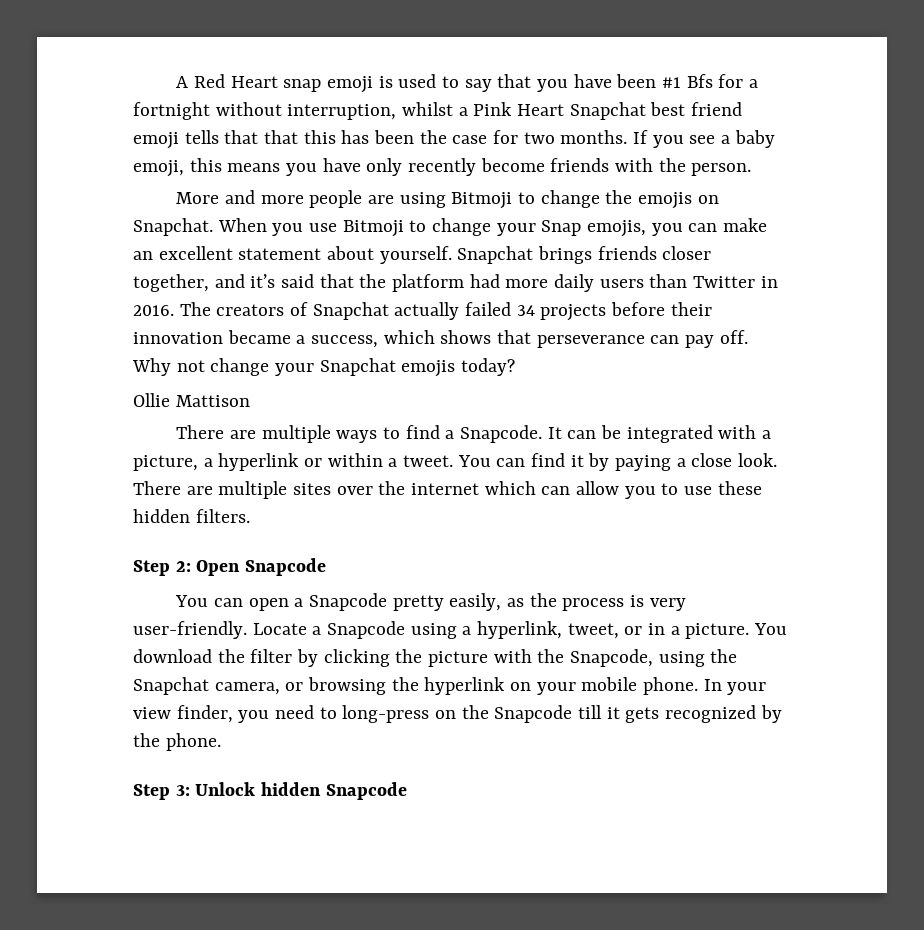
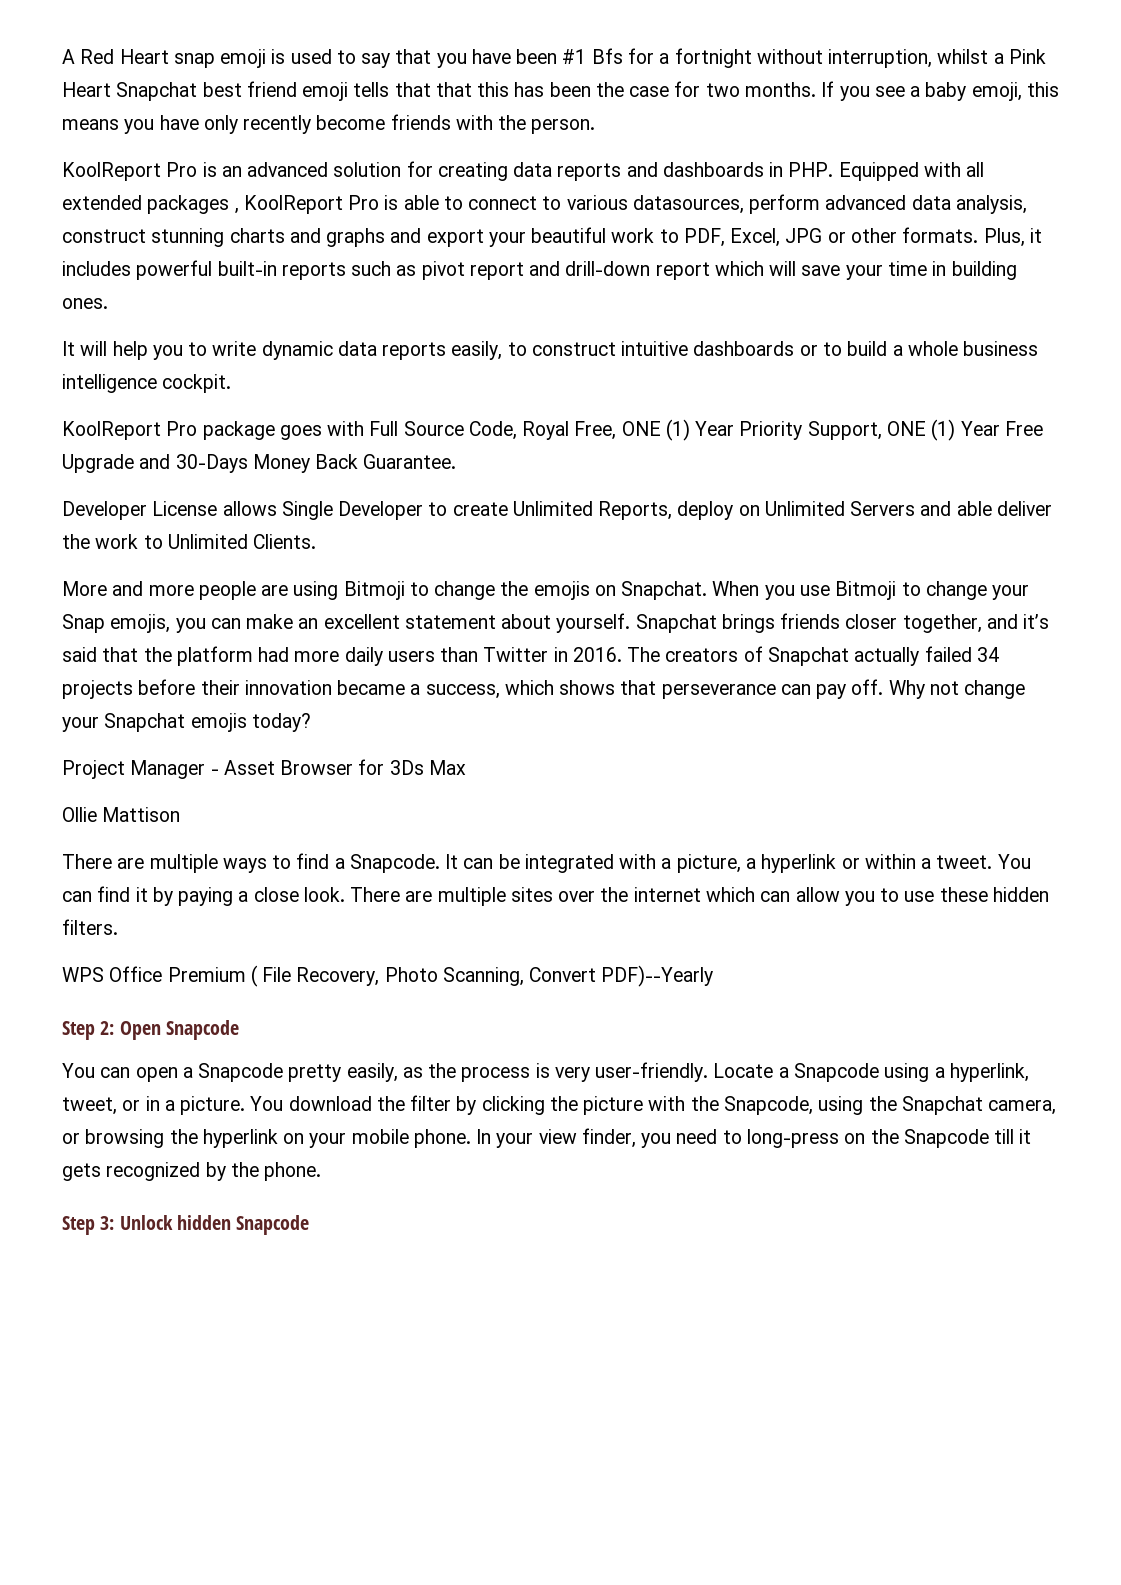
+ KoolReport Pro is an advanced solution for creating data reports and dashboards in PHP. Equipped with all extended packages , KoolReport Pro is able to connect to various datasources, perform advanced data analysis, construct stunning charts and graphs and export your beautiful work to PDF, Excel, JPG or other formats. Plus, it includes powerful built-in reports such as pivot report and drill-down report which will save your time in building ones.
+ It will help you to write dynamic data reports easily, to construct intuitive dashboards or to build a whole business intelligence cockpit.
+ KoolReport Pro package goes with Full Source Code, Royal Free, ONE (1) Year Priority Support, ONE (1) Year Free Upgrade and 30-Days Money Back Guarantee.
+ Developer License allows Single Developer to create Unlimited Reports, deploy on Unlimited Servers and able deliver the work to Unlimited Clients.
+ Project Manager - Asset Browser for 3Ds Max
+ WPS Office Premium ( File Recovery, Photo Scanning, Convert PDF)--Yearly

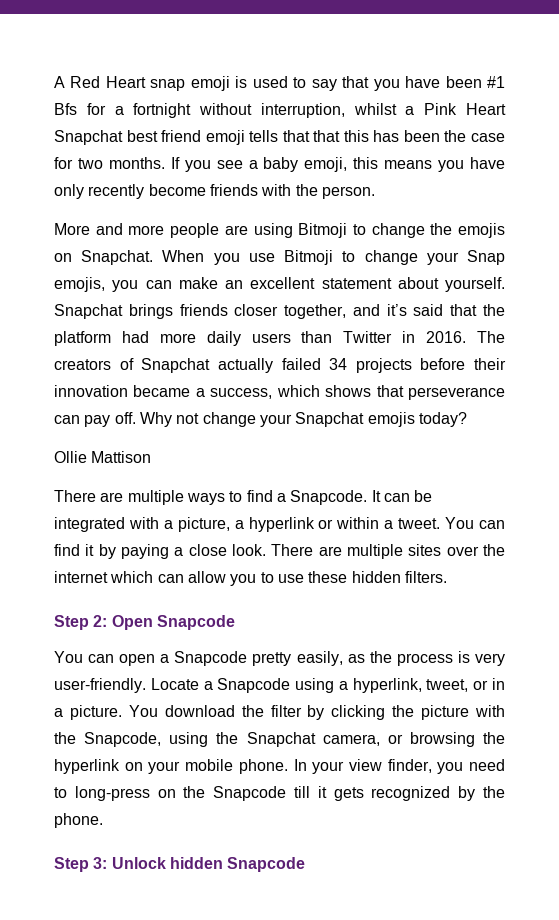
- KoolReport Pro is an advanced solution for creating data reports and dashboards in PHP. Equipped with all extended packages , KoolReport Pro is able to connect to various datasources, perform advanced data analysis, construct stunning charts and graphs and export your beautiful work to PDF, Excel, JPG or other formats. Plus, it includes powerful built-in reports such as pivot report and drill-down report which will save your time in building ones.
- It will help you to write dynamic data reports easily, to construct intuitive dashboards or to build a whole business intelligence cockpit.
- KoolReport Pro package goes with Full Source Code, Royal Free, ONE (1) Year Priority Support, ONE (1) Year Free Upgrade and 30-Days Money Back Guarantee.
- Developer License allows Single Developer to create Unlimited Reports, deploy on Unlimited Servers and able deliver the work to Unlimited Clients.
- Project Manager - Asset Browser for 3Ds Max
- WPS Office Premium ( File Recovery, Photo Scanning, Convert PDF)--Yearly

